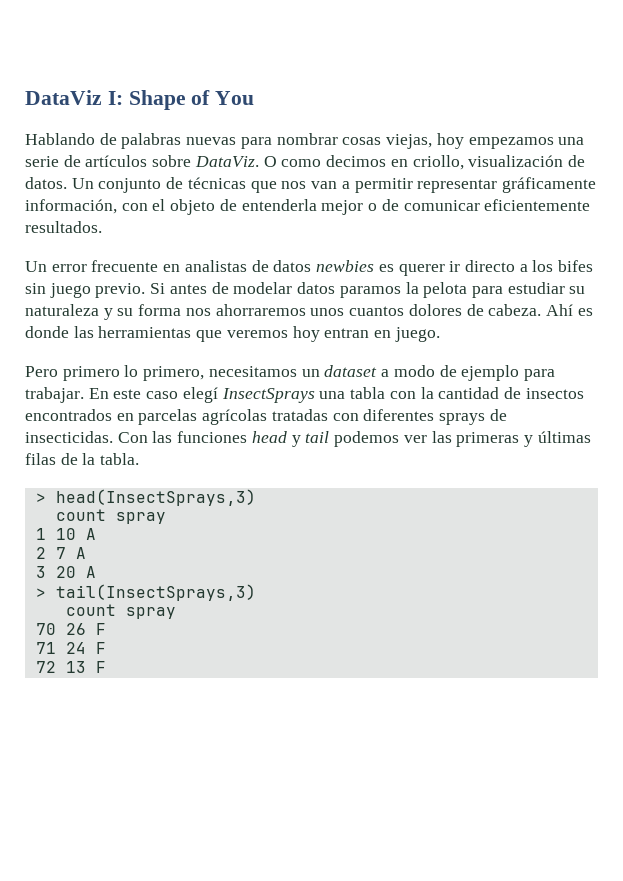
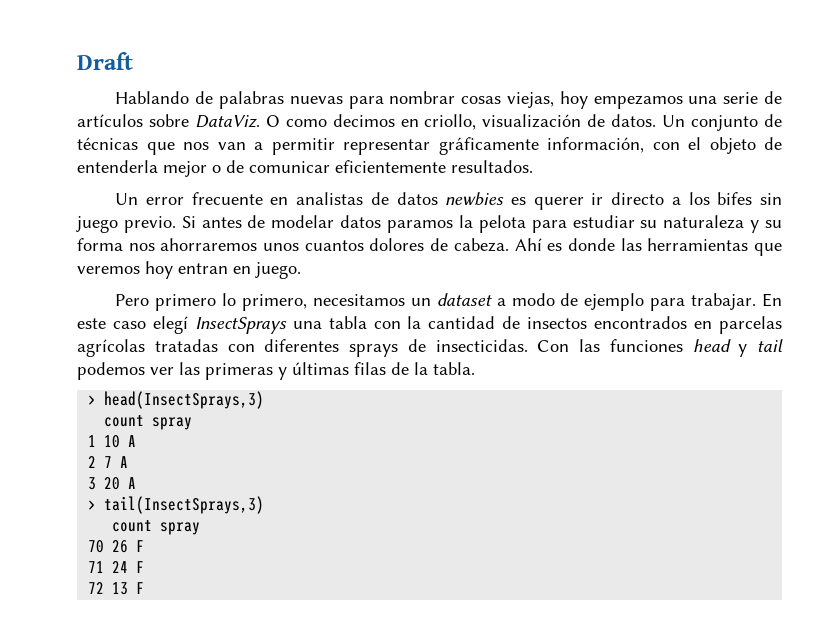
- DataViz I: Shape of You
+ Draft

